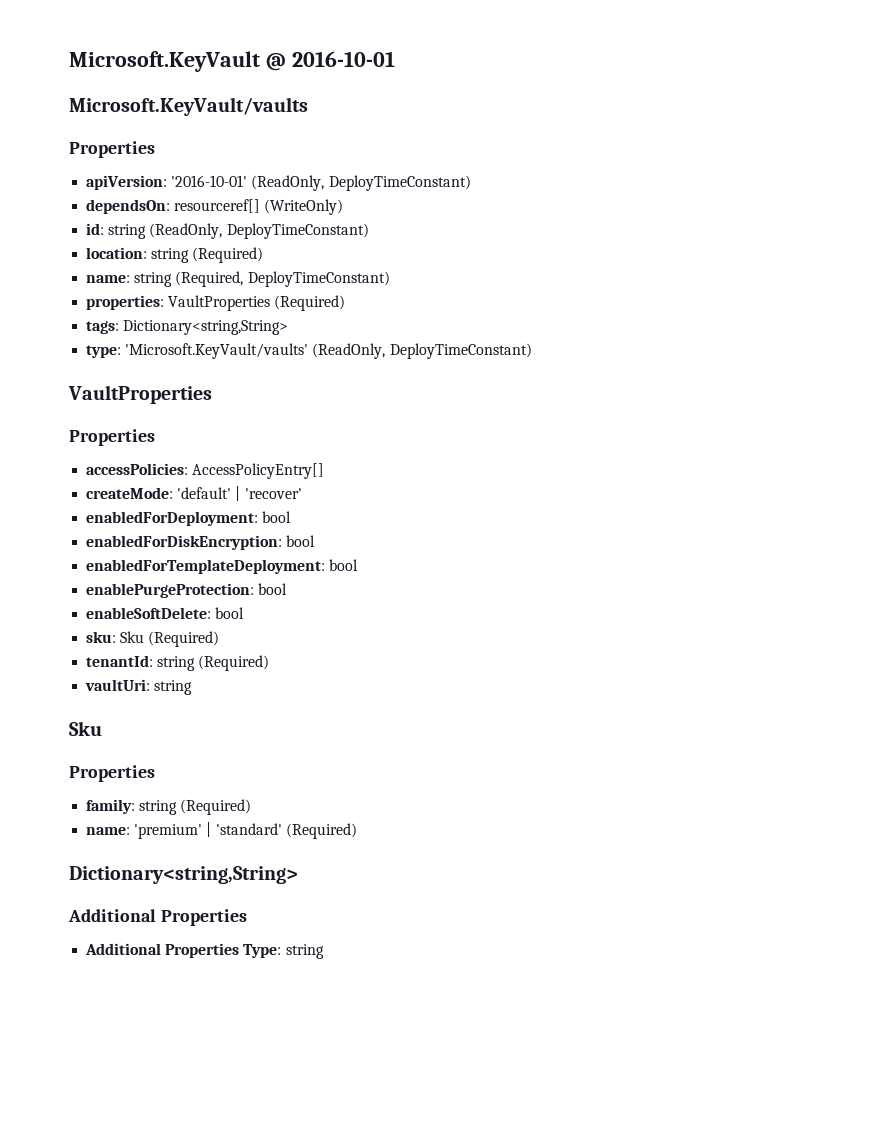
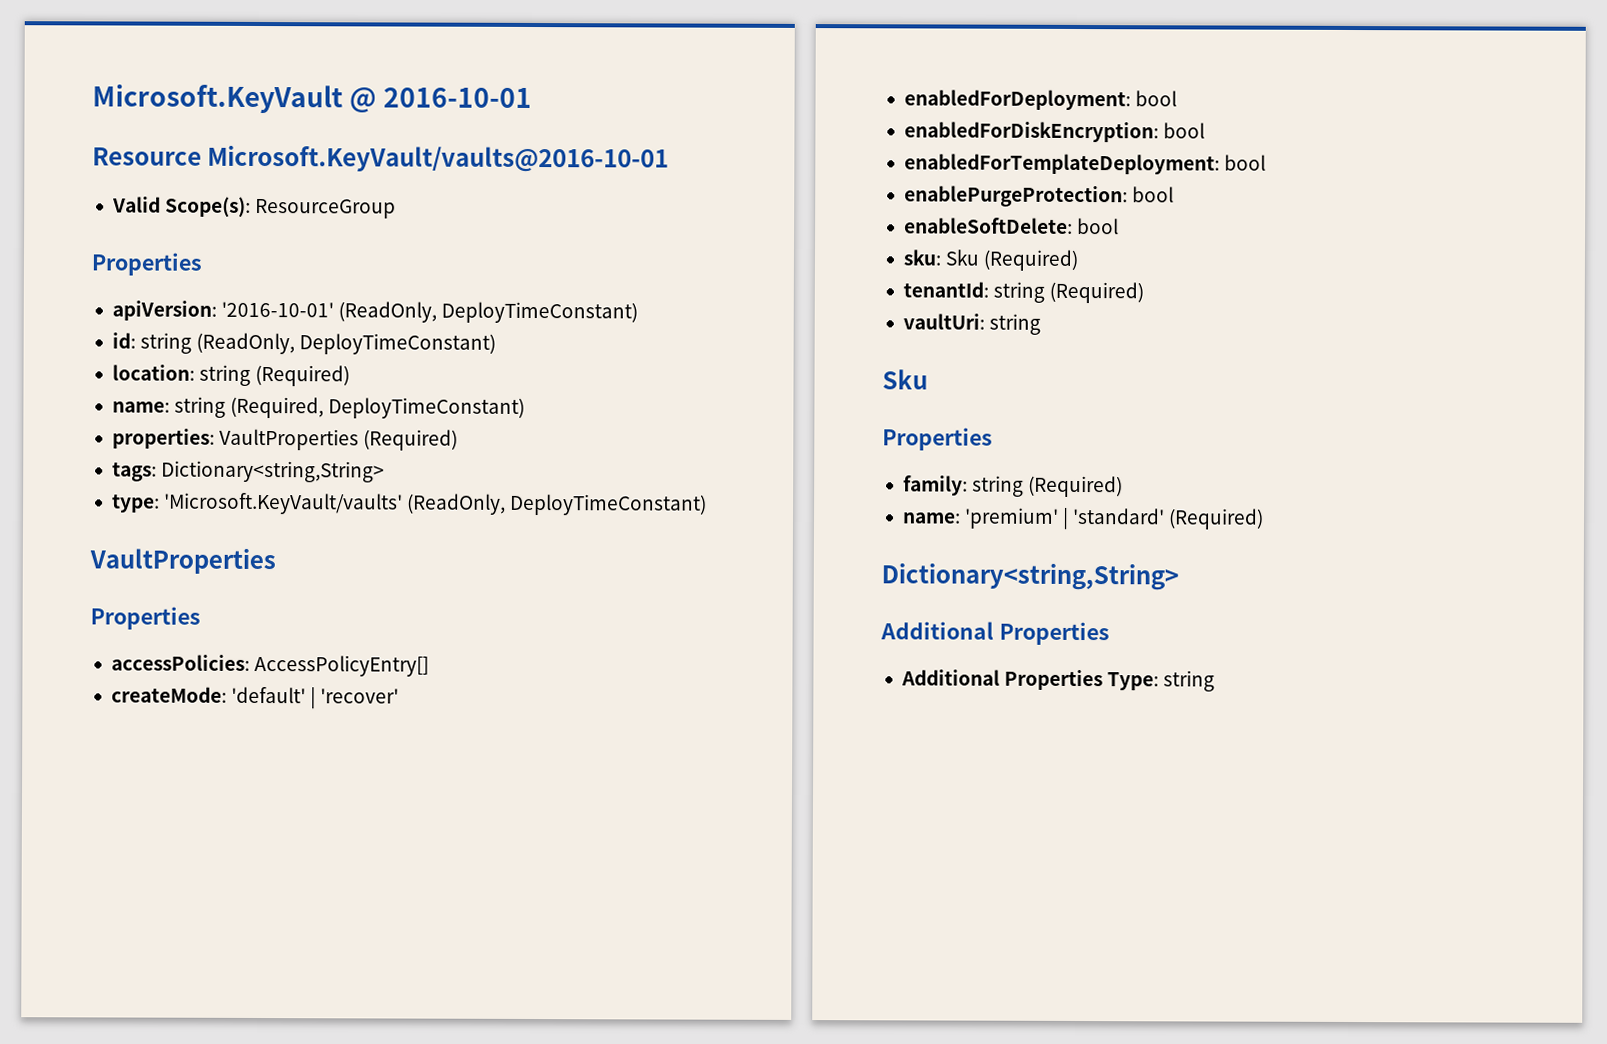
- Microsoft.KeyVault/vaults
+ Resource Microsoft.KeyVault/vaults@2016-10-01
+ Valid Scope(s): ResourceGroup
- dependsOn: resourceref[] (WriteOnly)

